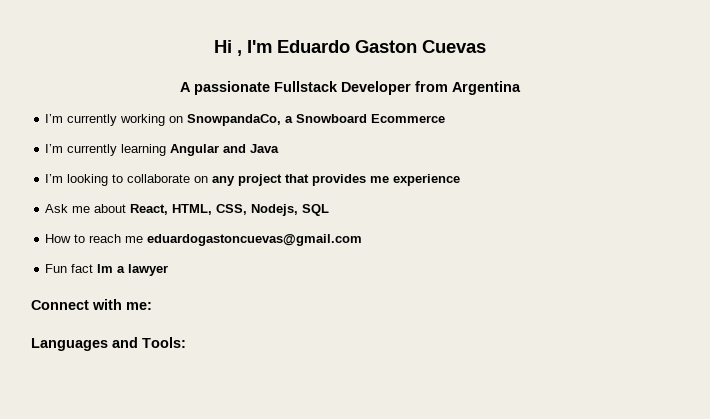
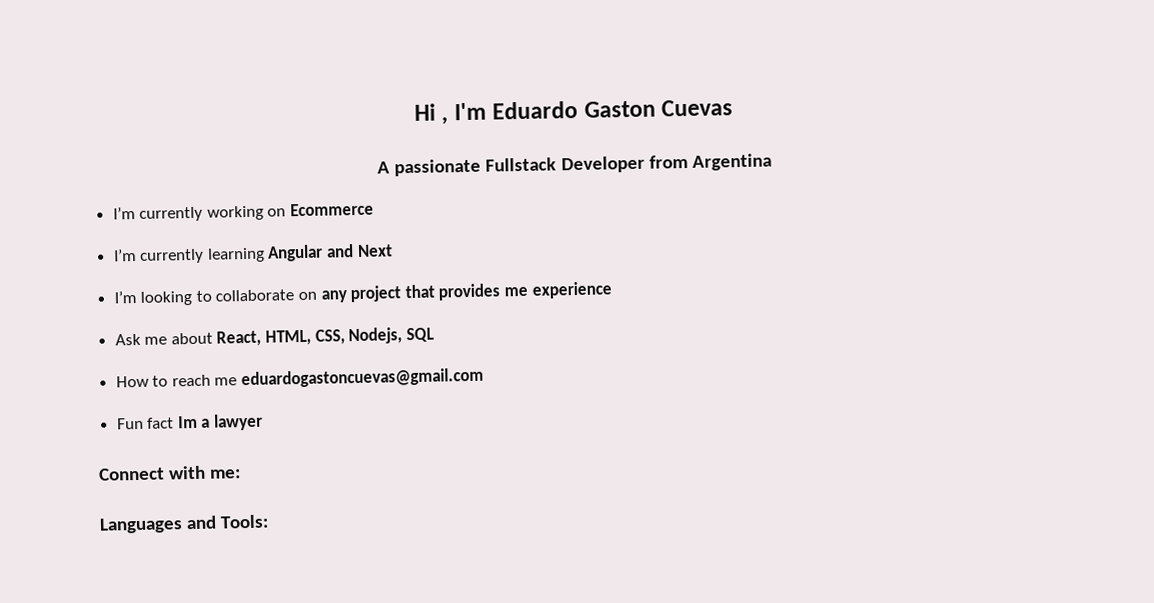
- I’m currently working on SnowpandaCo, a Snowboard Ecommerce
+ I’m currently working on Ecommerce
- I’m currently learning Angular and Java
+ I’m currently learning Angular and Next

